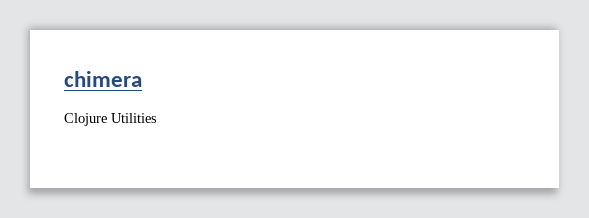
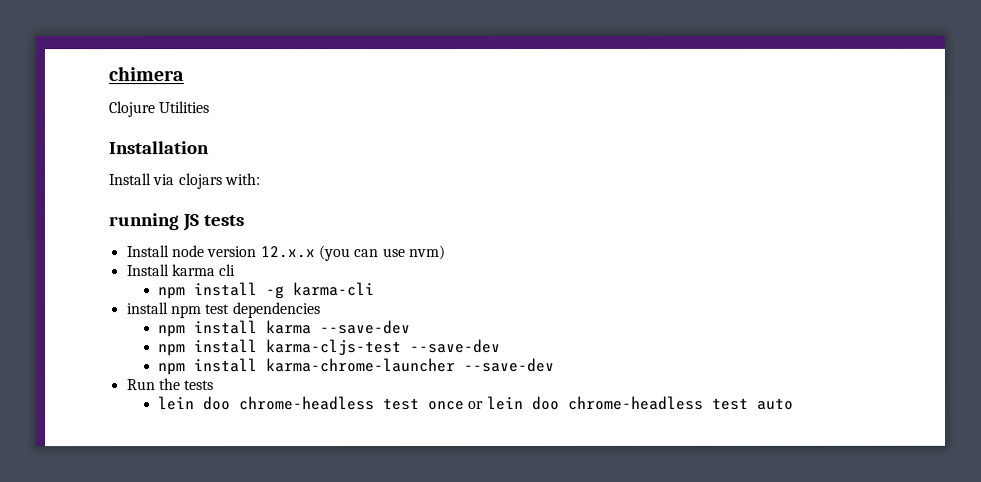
+ Installation
+ Install via clojars with:
+ running JS tests
+ Install node version 12.x.x (you can use nvm)
+ Install karma cli
+ npm install -g karma-cli
+ install npm test dependencies
+ npm install karma --save-dev
+ npm install karma-cljs-test --save-dev
+ npm install karma-chrome-launcher --save-dev
+ Run the tests
+ lein doo chrome-headless test once or lein doo chrome-headless test auto

